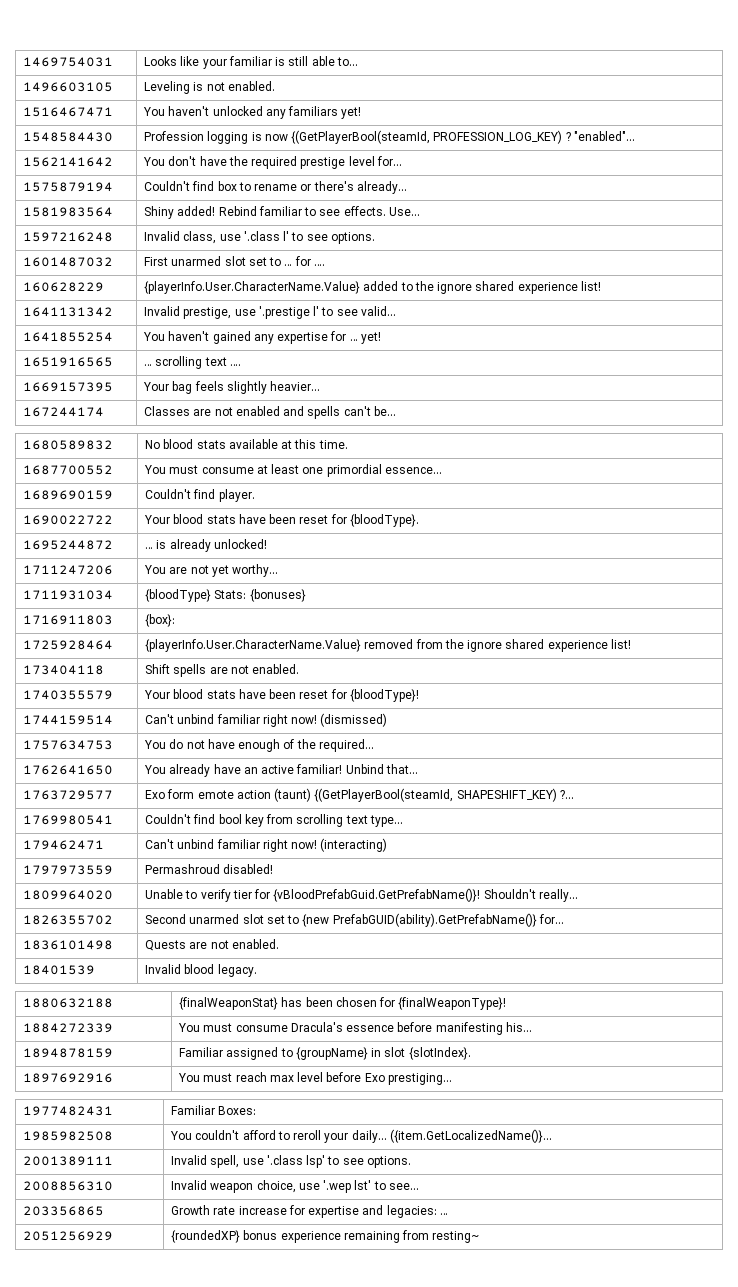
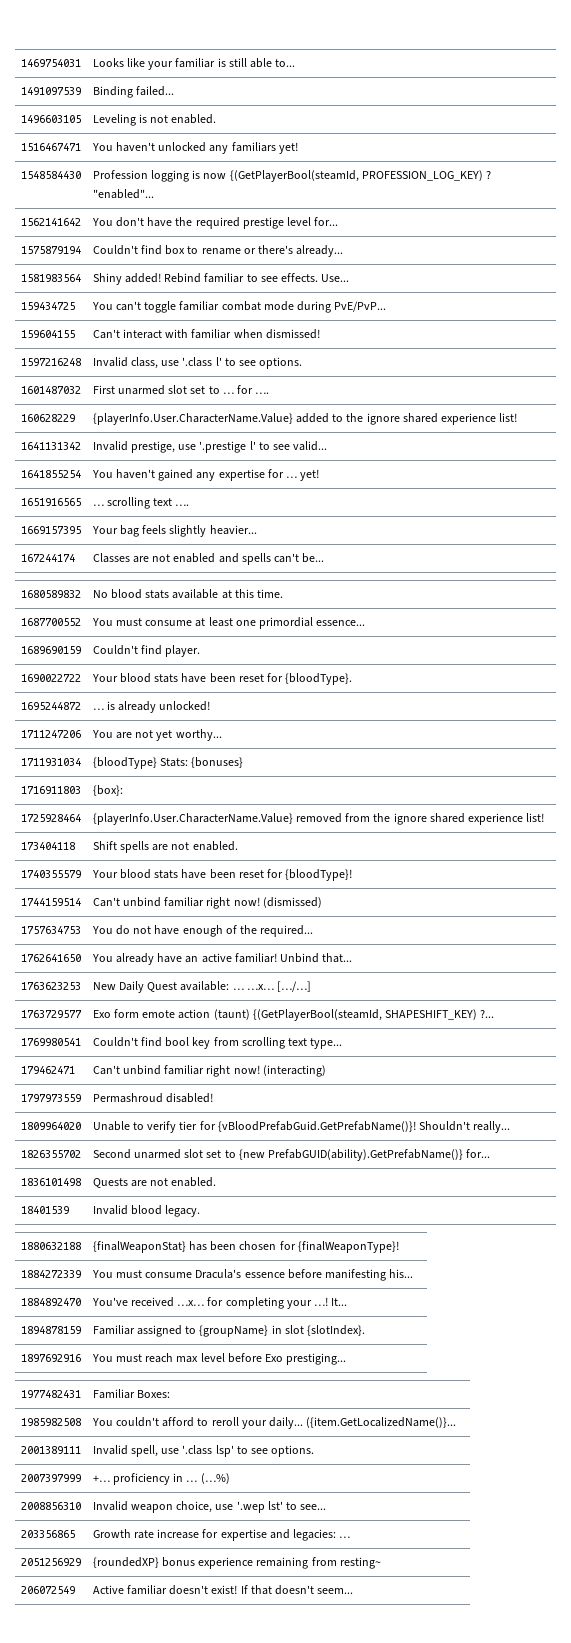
+ 1491097539 | Binding failed...
+ 159434725 | You can't toggle familiar combat mode during PvE/PvP...
+ 159604155 | Can't interact with familiar when dismissed!
+ 1763623253 | New Daily Quest available: … …x… […/…]
+ 1884892470 | You've received …x… for completing your …! It...
+ 2007397999 | +… proficiency in … (…%)
+ 206072549 | Active familiar doesn't exist! If that doesn't seem...

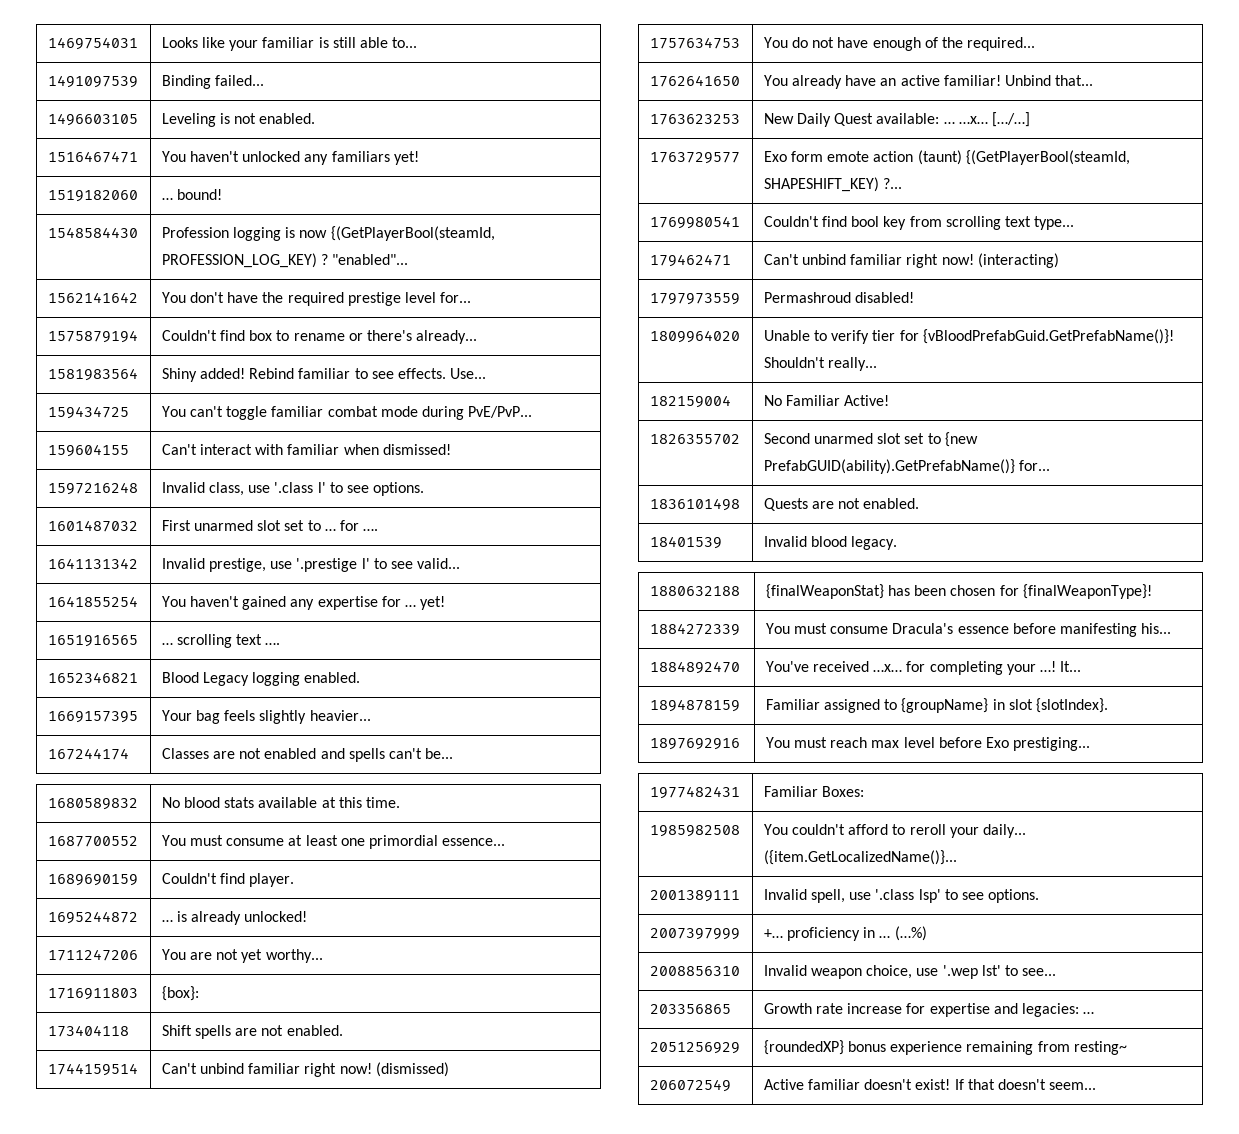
+ 1519182060 | … bound!
- 160628229 | {playerInfo.User.CharacterName.Value} added to the ignore shared experience list!
+ 1652346821 | Blood Legacy logging enabled.
- 1690022722 | Your blood stats have been reset for {bloodType}.
- 1711931034 | {bloodType} Stats: {bonuses}
  1716911803 | {box}:
- 1725928464 | {playerInfo.User.CharacterName.Value} removed from the ignore shared experience list!
- 1740355579 | Your blood stats have been reset for {bloodType}!
+ 182159004 | No Familiar Active!

